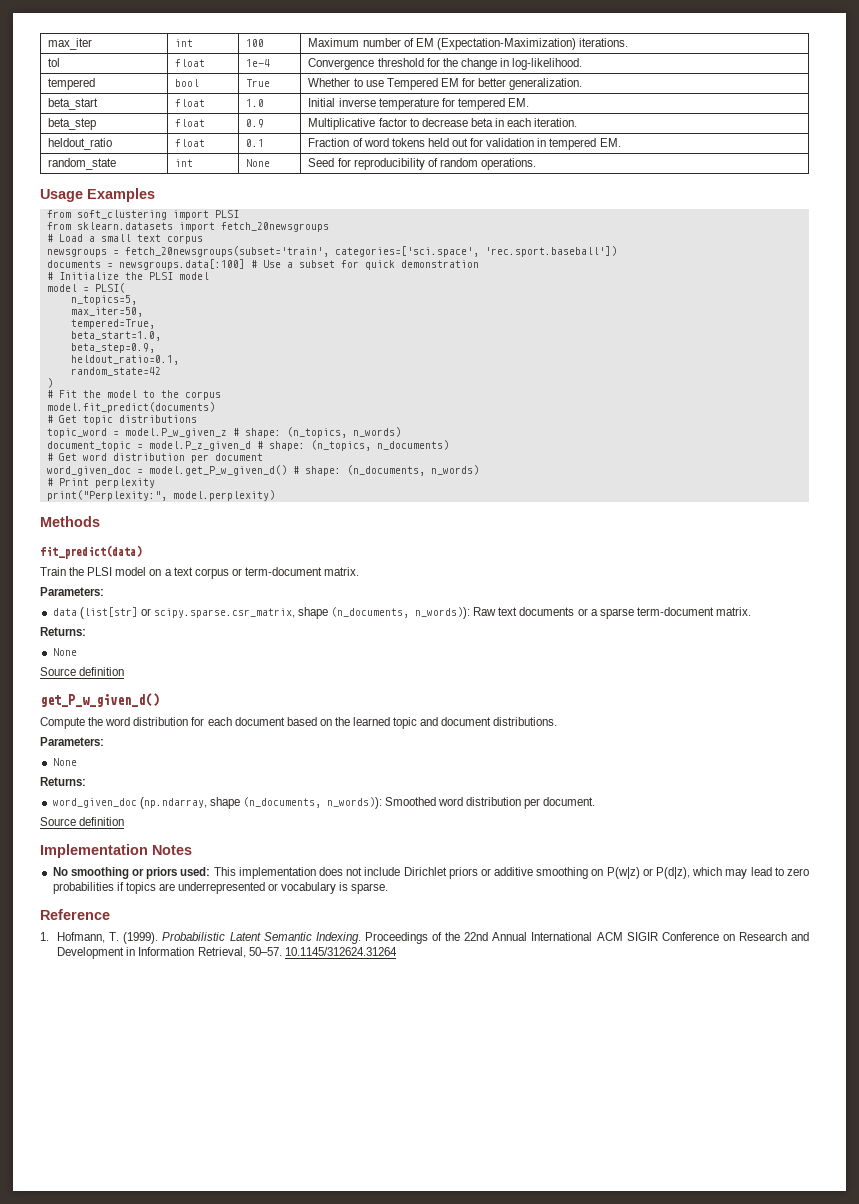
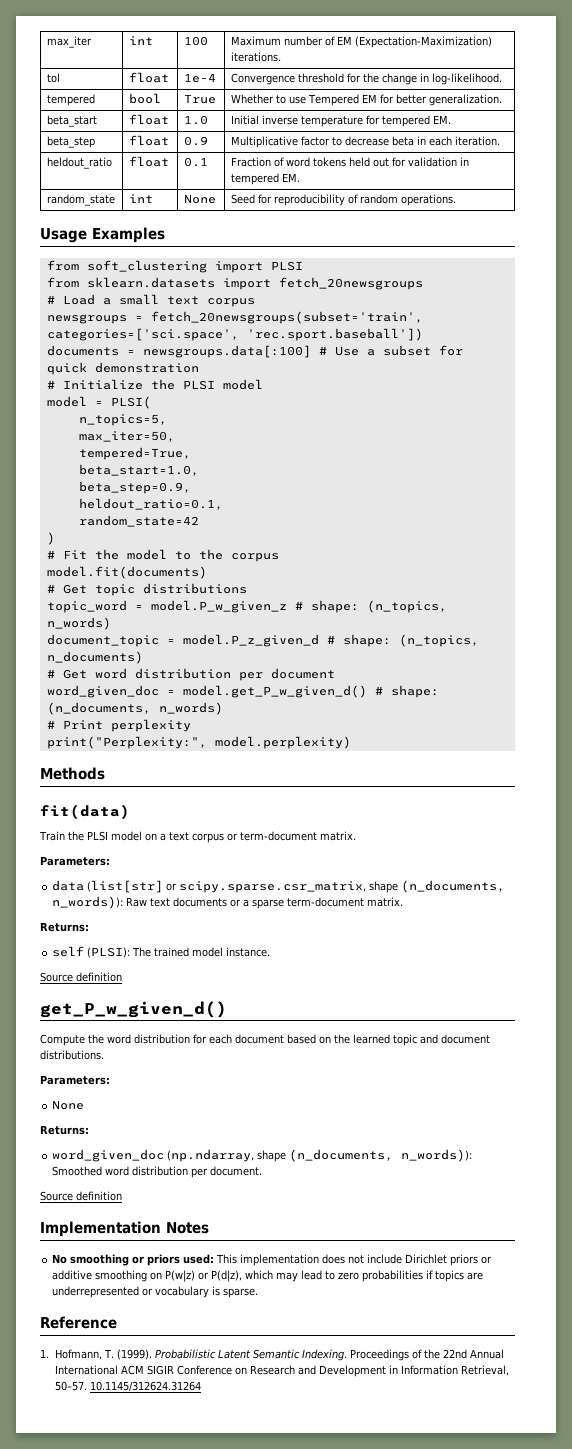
- model.fit_predict(documents)
+ model.fit(documents)
- fit_predict(data)
+ fit(data)
  data (list[str] or scipy.sparse.csr_matrix, shape (n_documents, n_words)): Raw text documents or a sparse term-document matrix.
  Returns:
- None
+ self (PLSI): The trained model instance.

